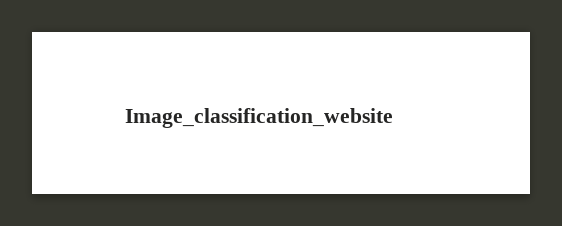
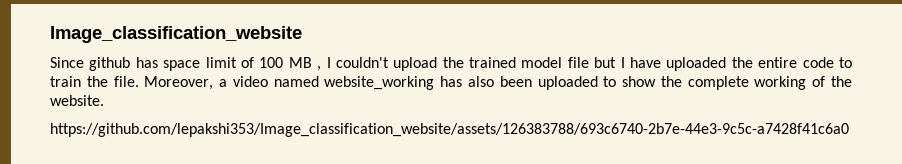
+ Since github has space limit of 100 MB , I couldn't upload the trained model file but I have uploaded the entire code to train the file. Moreover, a video named website_working has also been uploaded to show the complete working of the website.
+ https://github.com/lepakshi353/Image_classification_website/assets/126383788/693c6740-2b7e-44e3-9c5c-a7428f41c6a0

